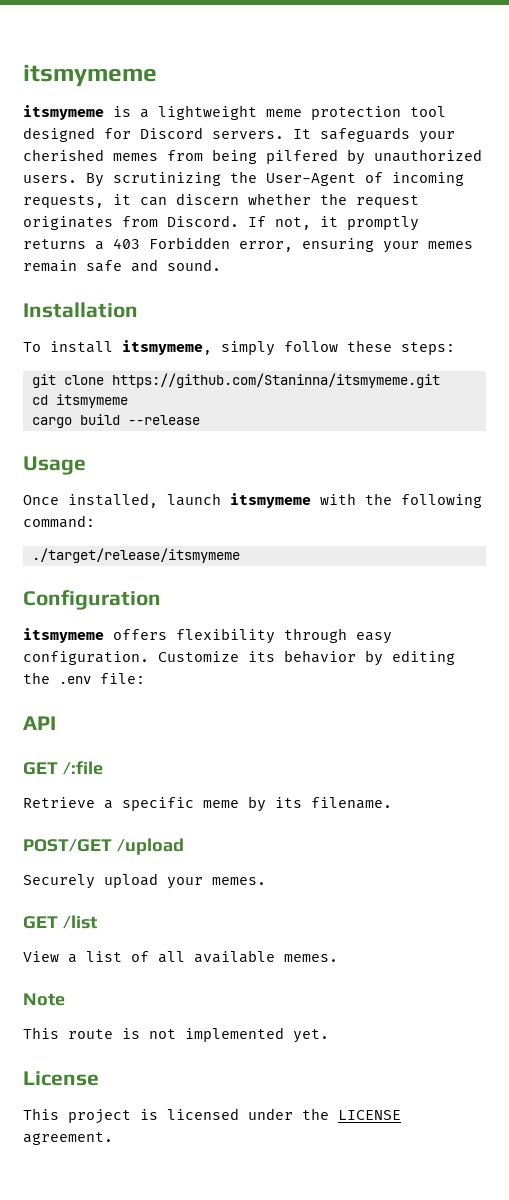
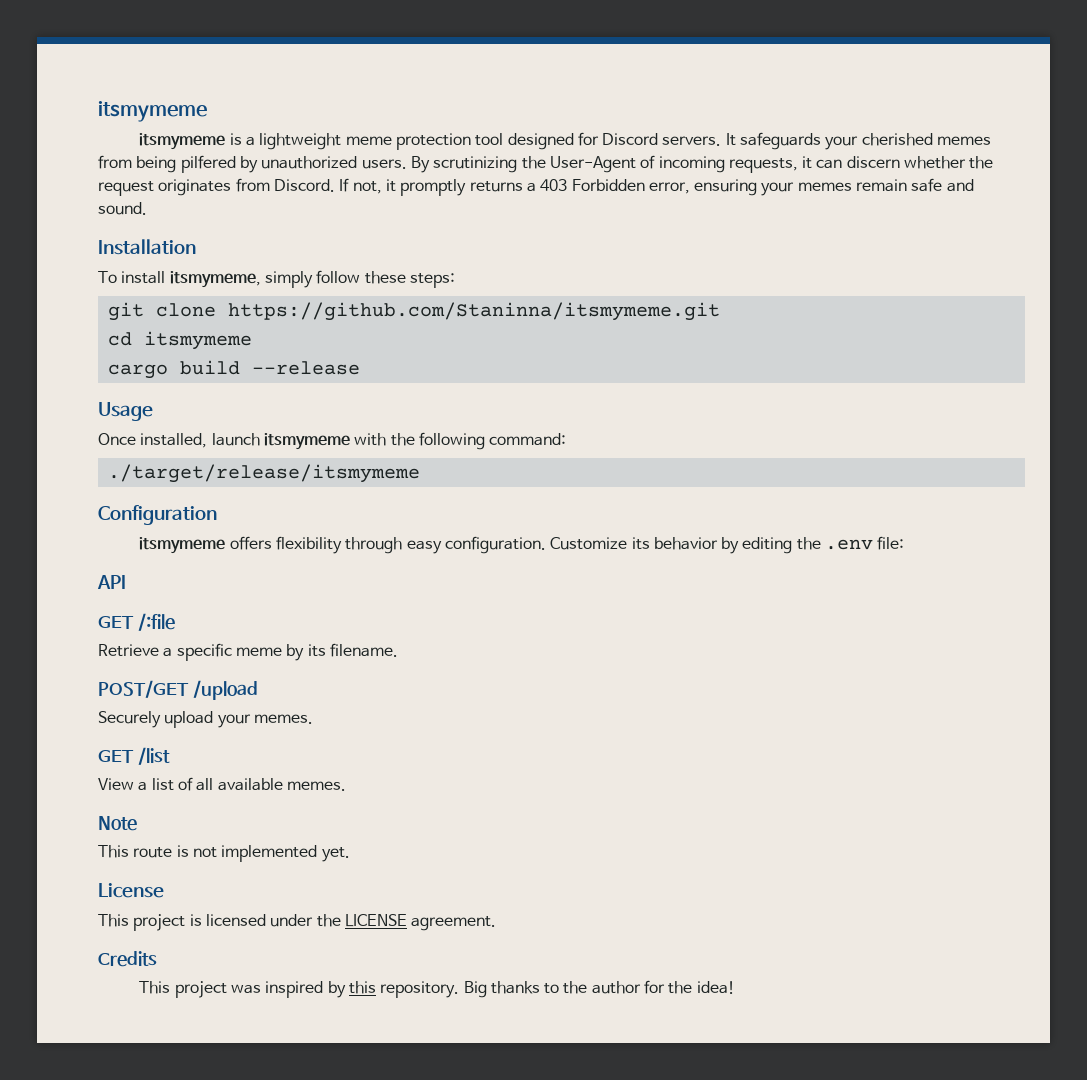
+ Credits
+ This project was inspired by this repository. Big thanks to the author for the idea!

